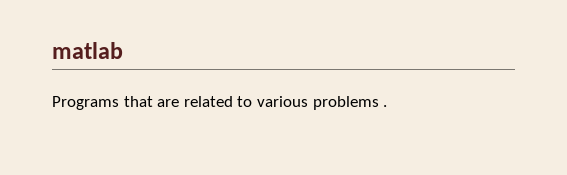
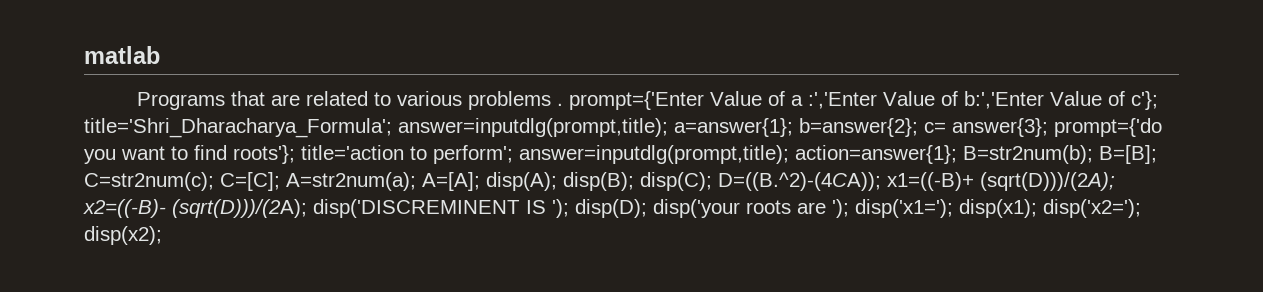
- Programs that are related to various problems .
+ Programs that are related to various problems . prompt={'Enter Value of a :','Enter Value of b:','Enter Value of c'}; title='Shri_Dharacharya_Formula'; answer=inputdlg(prompt,title); a=answer{1}; b=answer{2}; c= answer{3}; prompt={'do you want to find roots'}; title='action to perform'; answer=inputdlg(prompt,title); action=answer{1}; B=str2num(b); B=[B]; C=str2num(c); C=[C]; A=str2num(a); A=[A]; disp(A); disp(B); disp(C); D=((B.^2)-(4CA)); x1=((-B)+ (sqrt(D)))/(2A); x2=((-B)- (sqrt(D)))/(2A); disp('DISCREMINENT IS '); disp(D); disp('your roots are '); disp('x1='); disp(x1); disp('x2='); disp(x2);

